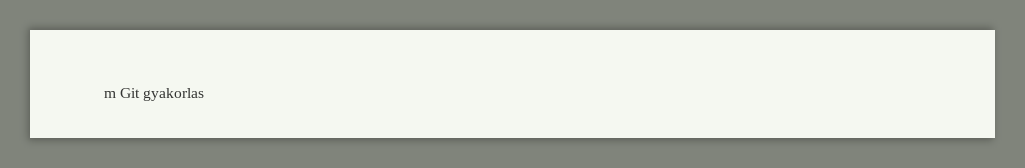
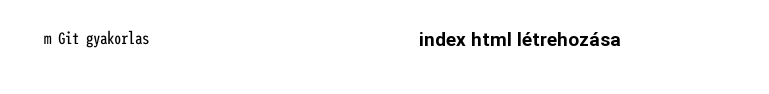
+ index html létrehozása

